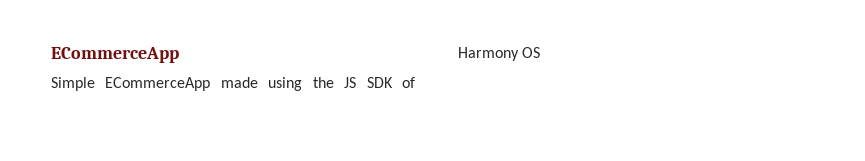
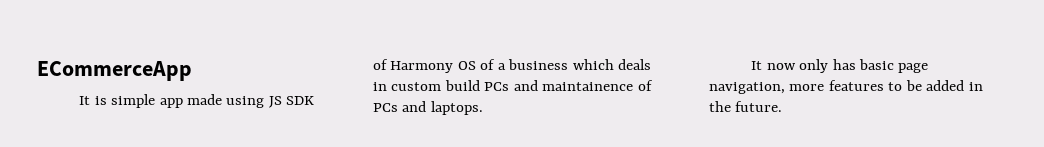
- Simple ECommerceApp made using the JS SDK of Harmony OS
+ It is simple app made using JS SDK of Harmony OS of a business which deals in custom build PCs and maintainence of PCs and laptops.
+ It now only has basic page navigation, more features to be added in the future.

